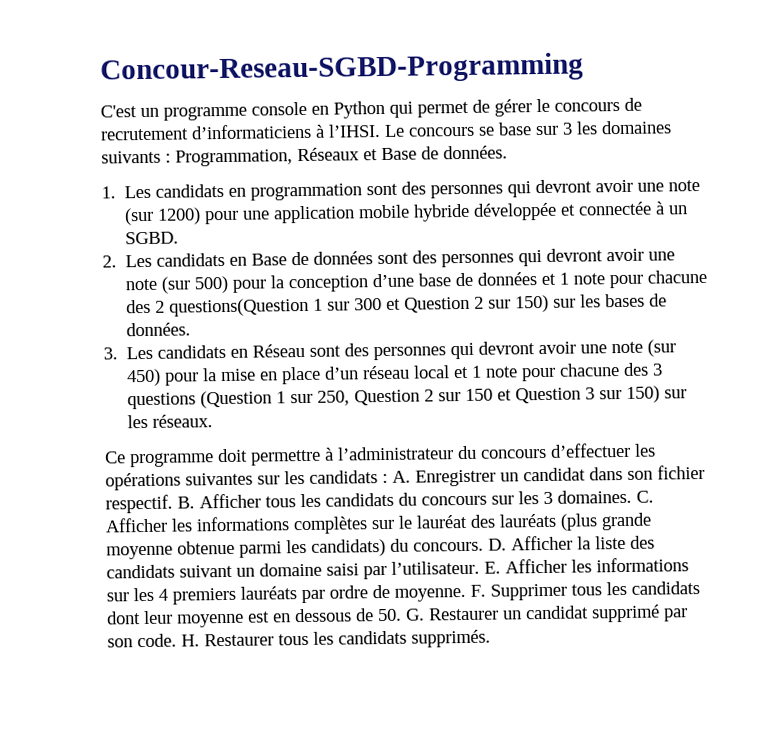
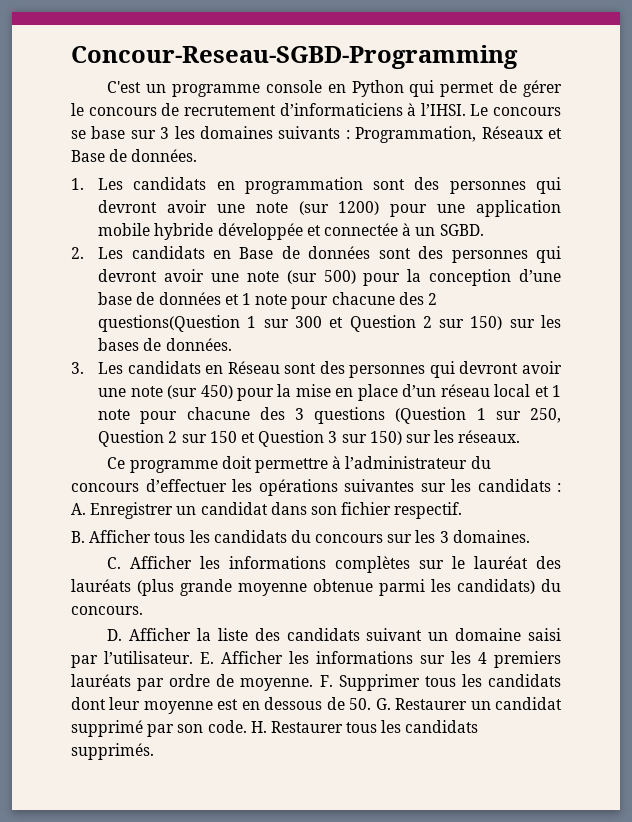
- A. Enregistrer un candidat dans son fichier respectif. B. Afficher tous les candidats du concours sur les 3 domaines. C. Afficher les informations complètes sur le lauréat des lauréats (plus grande moyenne obtenue parmi les candidats) du concours. D. Afficher la liste des candidats suivant un domaine saisi par l’utilisateur.
+ A. Enregistrer un candidat dans son fichier respectif.
+ B. Afficher tous les candidats du concours sur les 3 domaines.
+ C. Afficher les informations complètes sur le lauréat des lauréats (plus grande moyenne obtenue parmi les candidats) du concours.
+ D. Afficher la liste des candidats suivant un domaine saisi par l’utilisateur.

